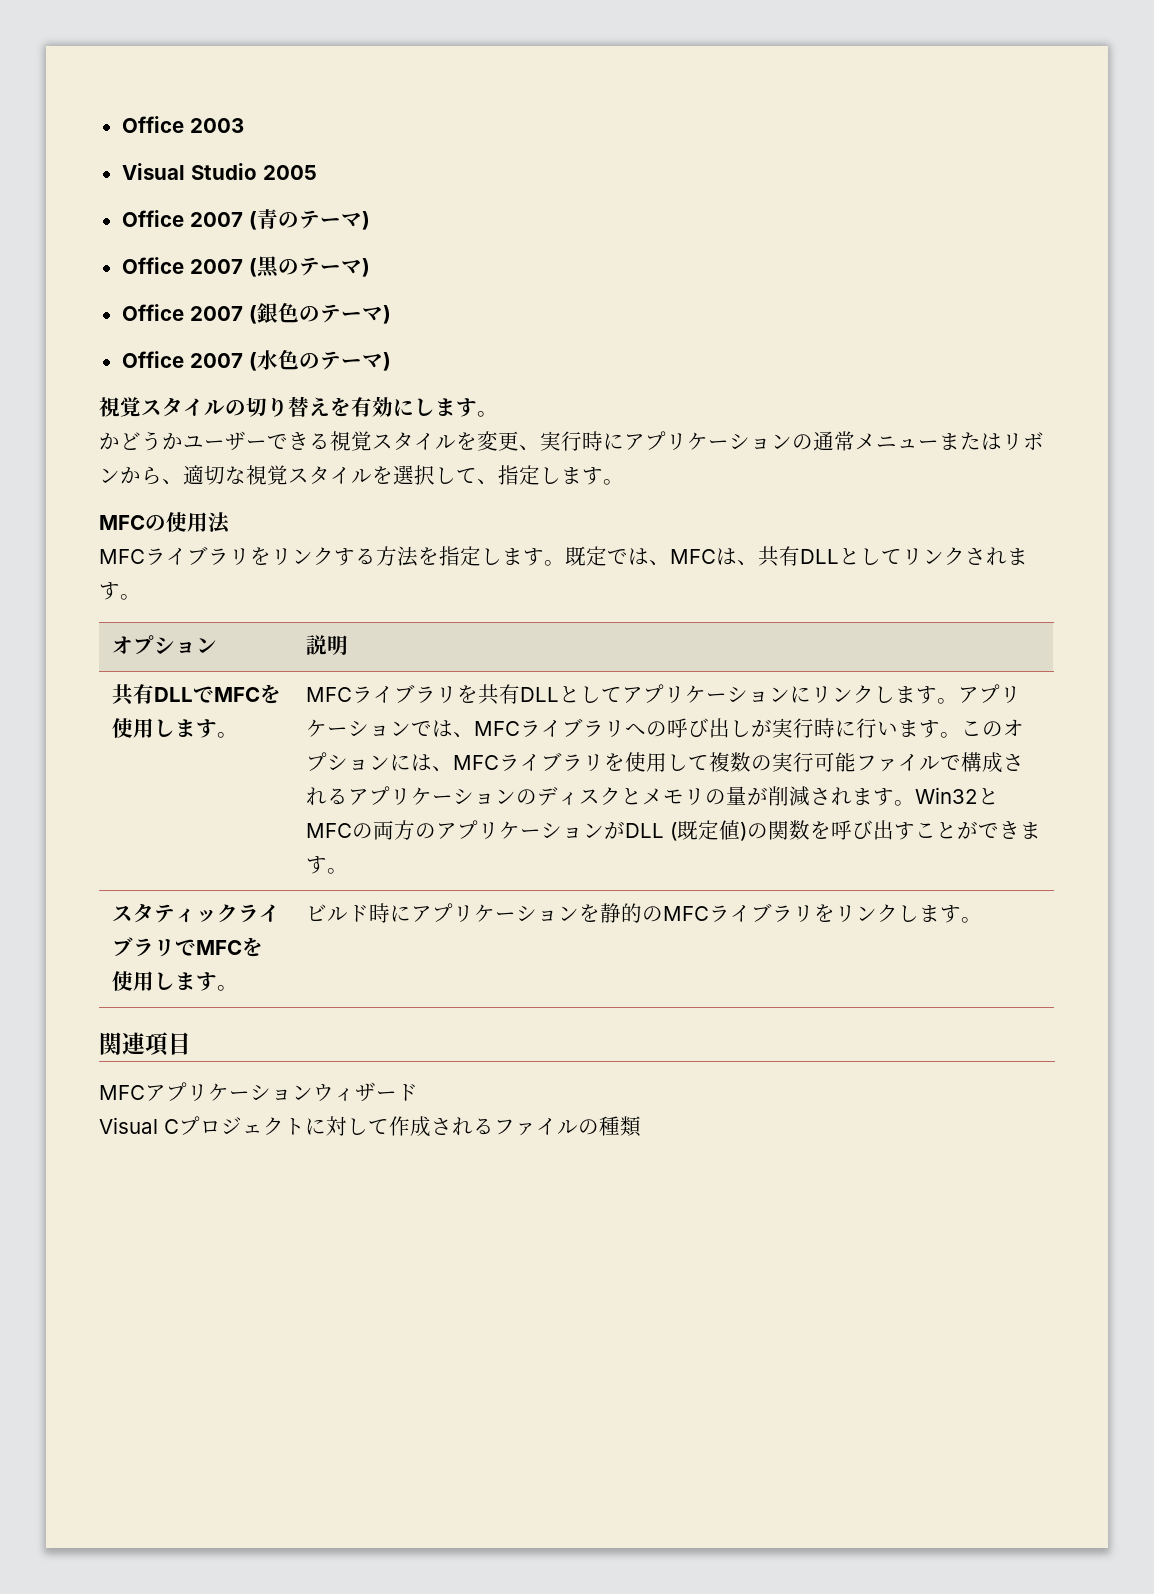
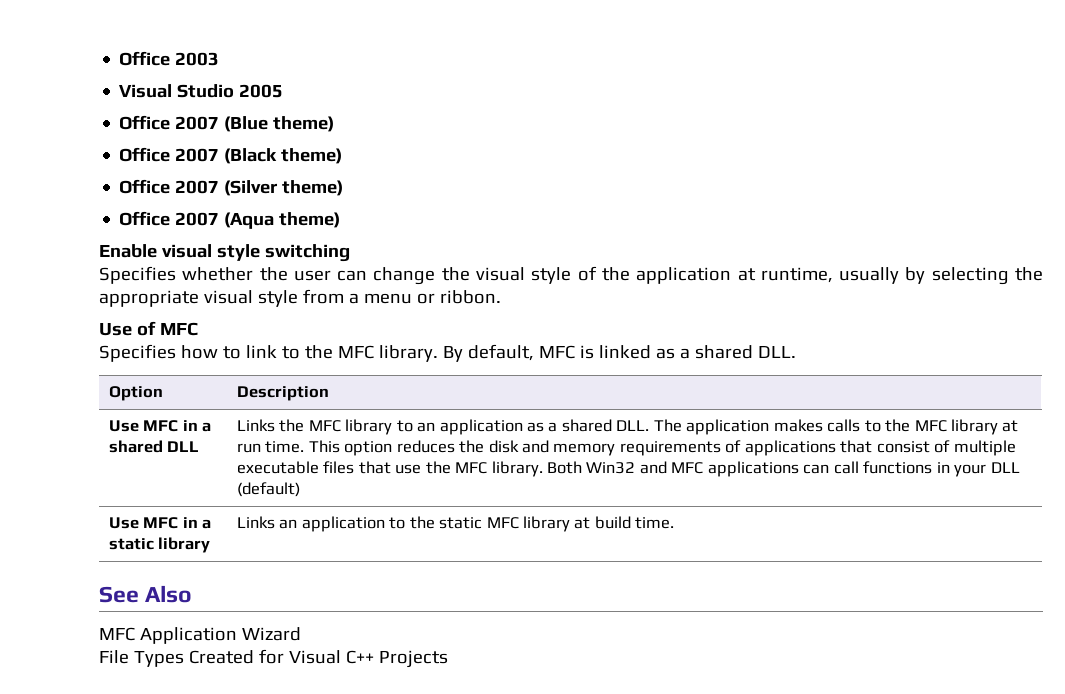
- Office 2007 (青のテーマ)
- Office 2007 (黒のテーマ)
- Office 2007 (銀色のテーマ)
- Office 2007 (水色のテーマ)
- 視覚スタイルの切り替えを有効にします。
- かどうかユーザーできる視覚スタイルを変更、実行時にアプリケーションの通常メニューまたはリボンから、適切な視覚スタイルを選択して、指定します。
- MFCの使用法
- MFCライブラリをリンクする方法を指定します。既定では、MFCは、共有DLLとしてリンクされます。
- オプション | 説明
- 共有DLLでMFCを使用します。 | MFCライブラリを共有DLLとしてアプリケーションにリンクします。アプリケーションでは、MFCライブラリへの呼び出しが実行時に行います。このオプションには、MFCライブラリを使用して複数の実行可能ファイルで構成されるアプリケーションのディスクとメモリの量が削減されます。Win32とMFCの両方のアプリケーションがDLL (既定値)の関数を呼び出すことができます。
- スタティックライブラリでMFCを使用します。 | ビルド時にアプリケーションを静的のMFCライブラリをリンクします。
- 関連項目
- MFCアプリケーションウィザード
- Visual Cプロジェクトに対して作成されるファイルの種類
+ Office 2007 (Blue theme)
+ Office 2007 (Black theme)
+ Office 2007 (Silver theme)
+ Office 2007 (Aqua theme)
+ Enable visual style switching
+ Specifies whether the user can change the visual style of the application at runtime, usually by selecting the appropriate visual style from a menu or ribbon.
+ Use of MFC
+ Specifies how to link to the MFC library. By default, MFC is linked as a shared DLL.
+ Option | Description
+ Use MFC in a shared DLL | Links the MFC library to an application as a shared DLL. The application makes calls to the MFC library at run time. This option reduces the disk and memory requirements of applications that consist of multiple executable files that use the MFC library. Both Win32 and MFC applications can call functions in your DLL (default)
+ Use MFC in a static library | Links an application to the static MFC library at build time.
+ See Also
+ MFC Application Wizard
+ File Types Created for Visual C++ Projects

